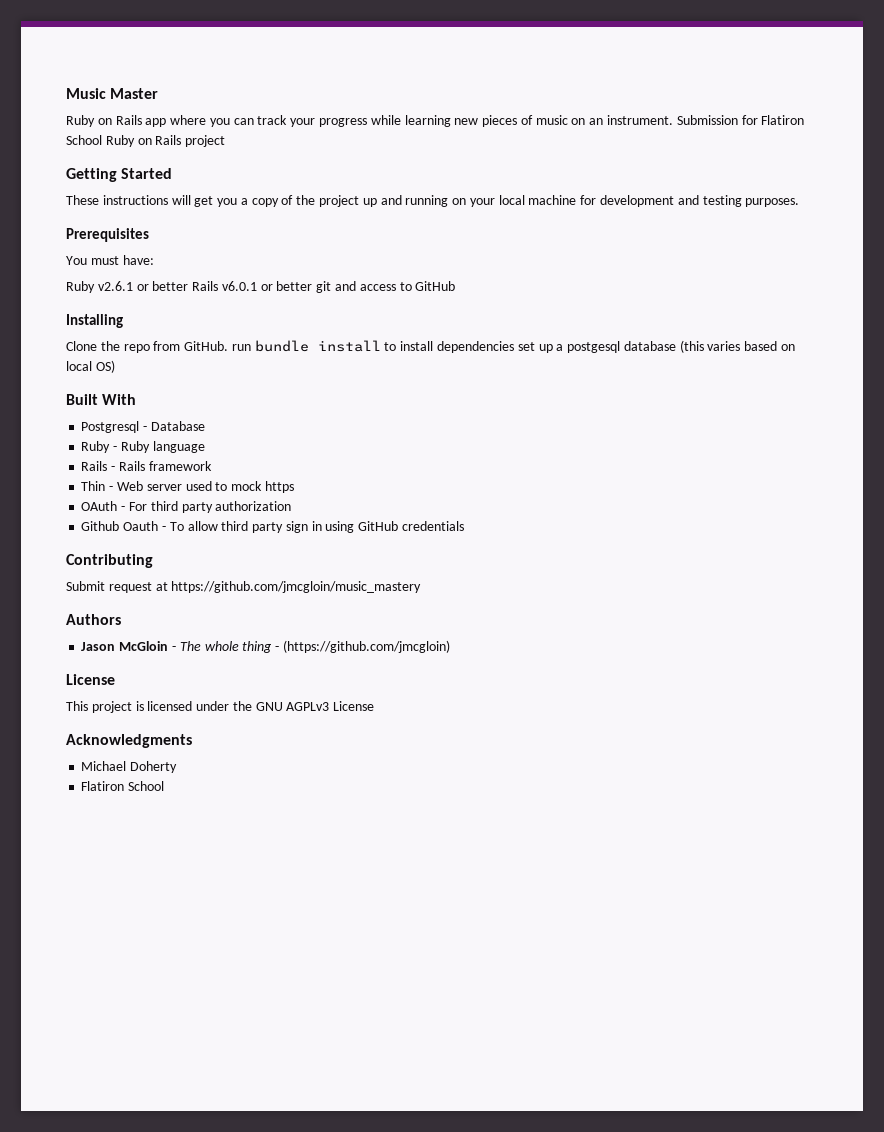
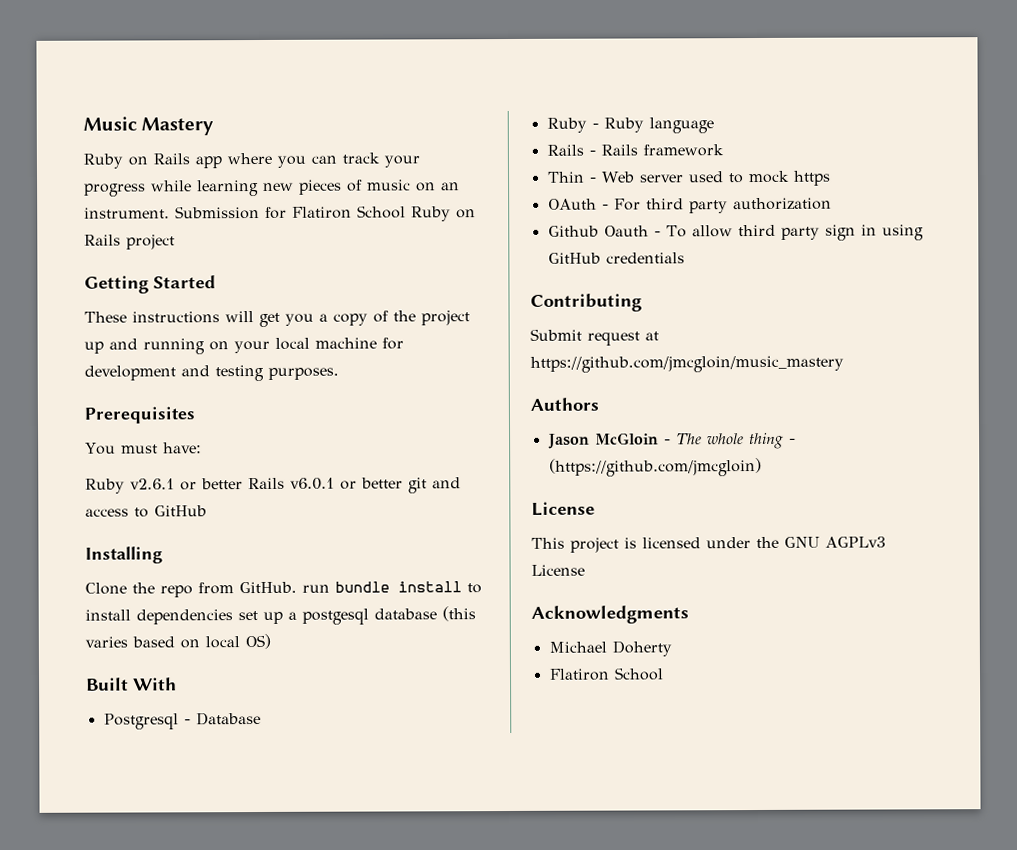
- Music Master
+ Music Mastery

